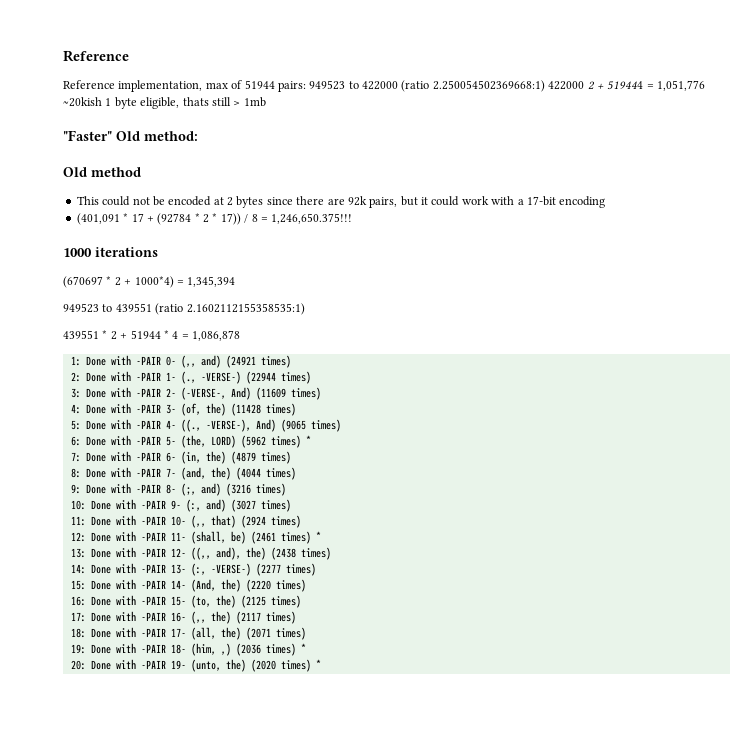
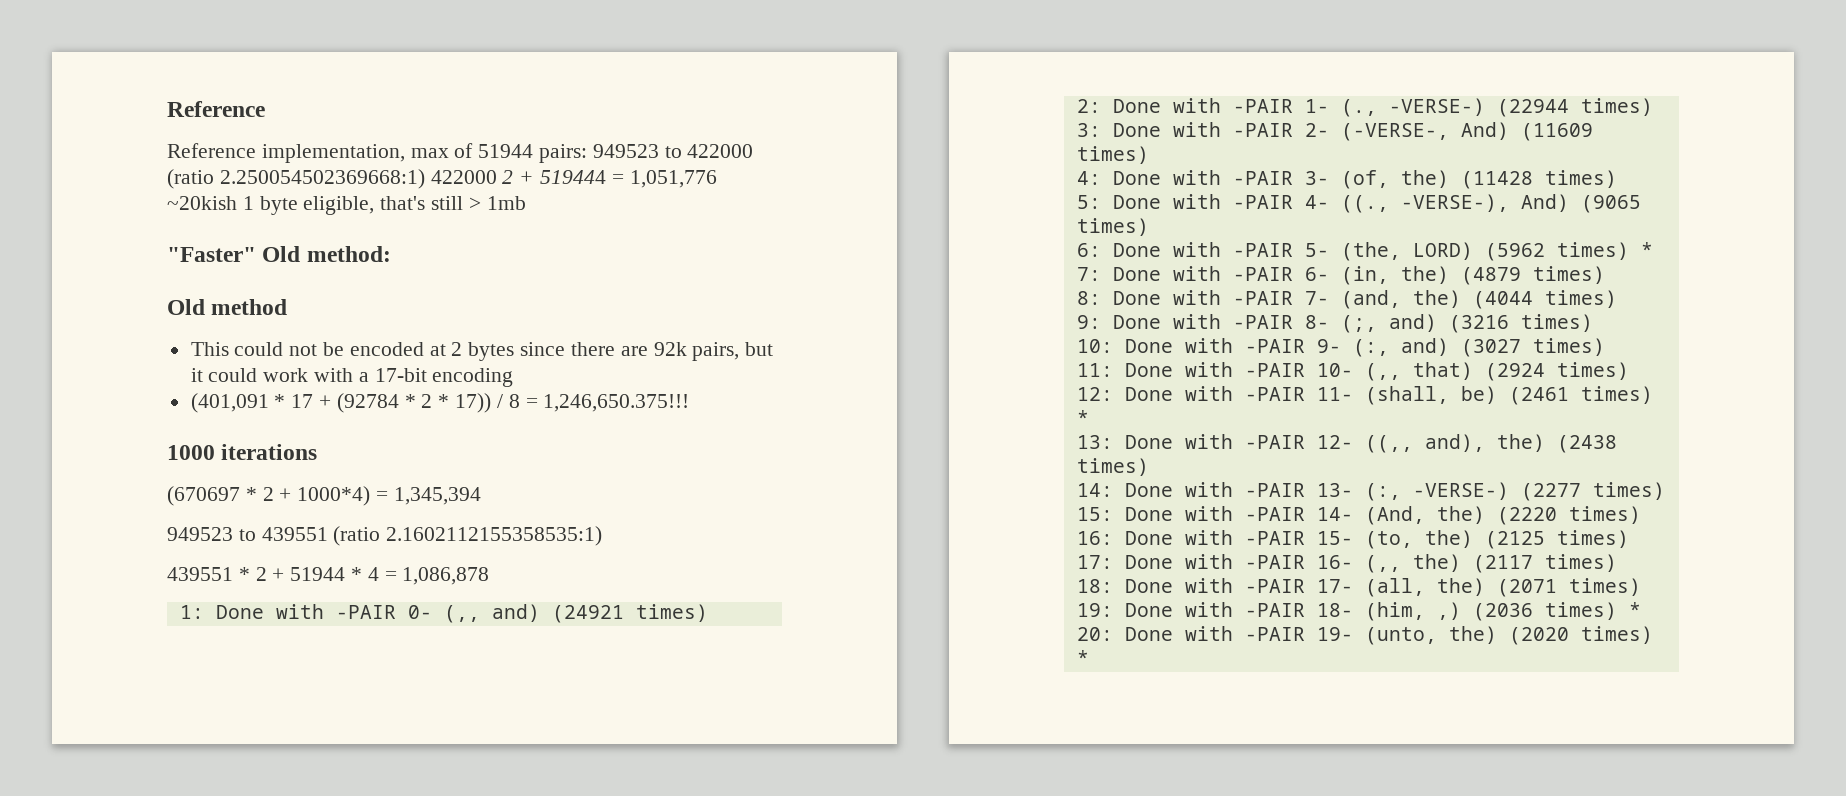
- Reference implementation, max of 51944 pairs: 949523 to 422000 (ratio 2.250054502369668:1) 422000 2 + 519444 = 1,051,776 ~20kish 1 byte eligible, thats still > 1mb
+ Reference implementation, max of 51944 pairs: 949523 to 422000 (ratio 2.250054502369668:1) 422000 2 + 519444 = 1,051,776 ~20kish 1 byte eligible, that's still > 1mb

